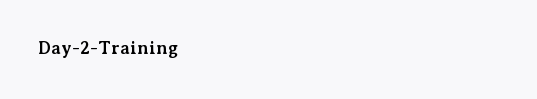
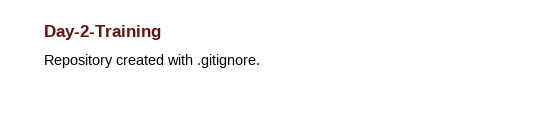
+ Repository created with .gitignore.

